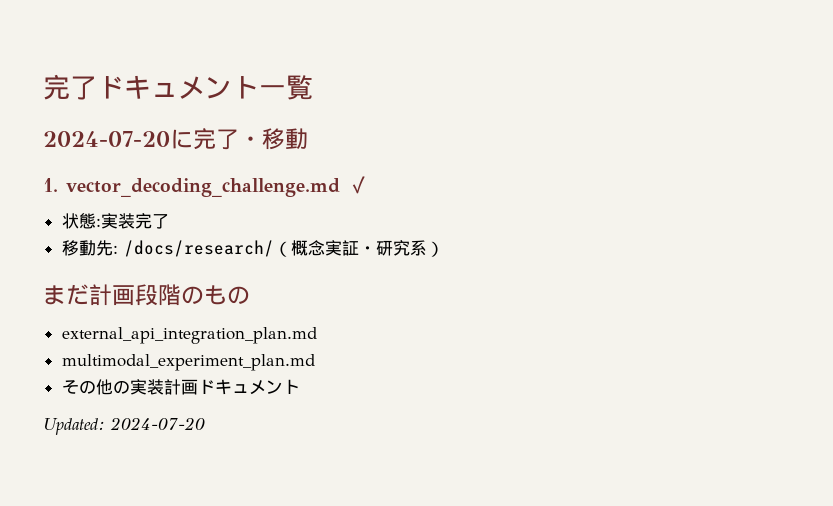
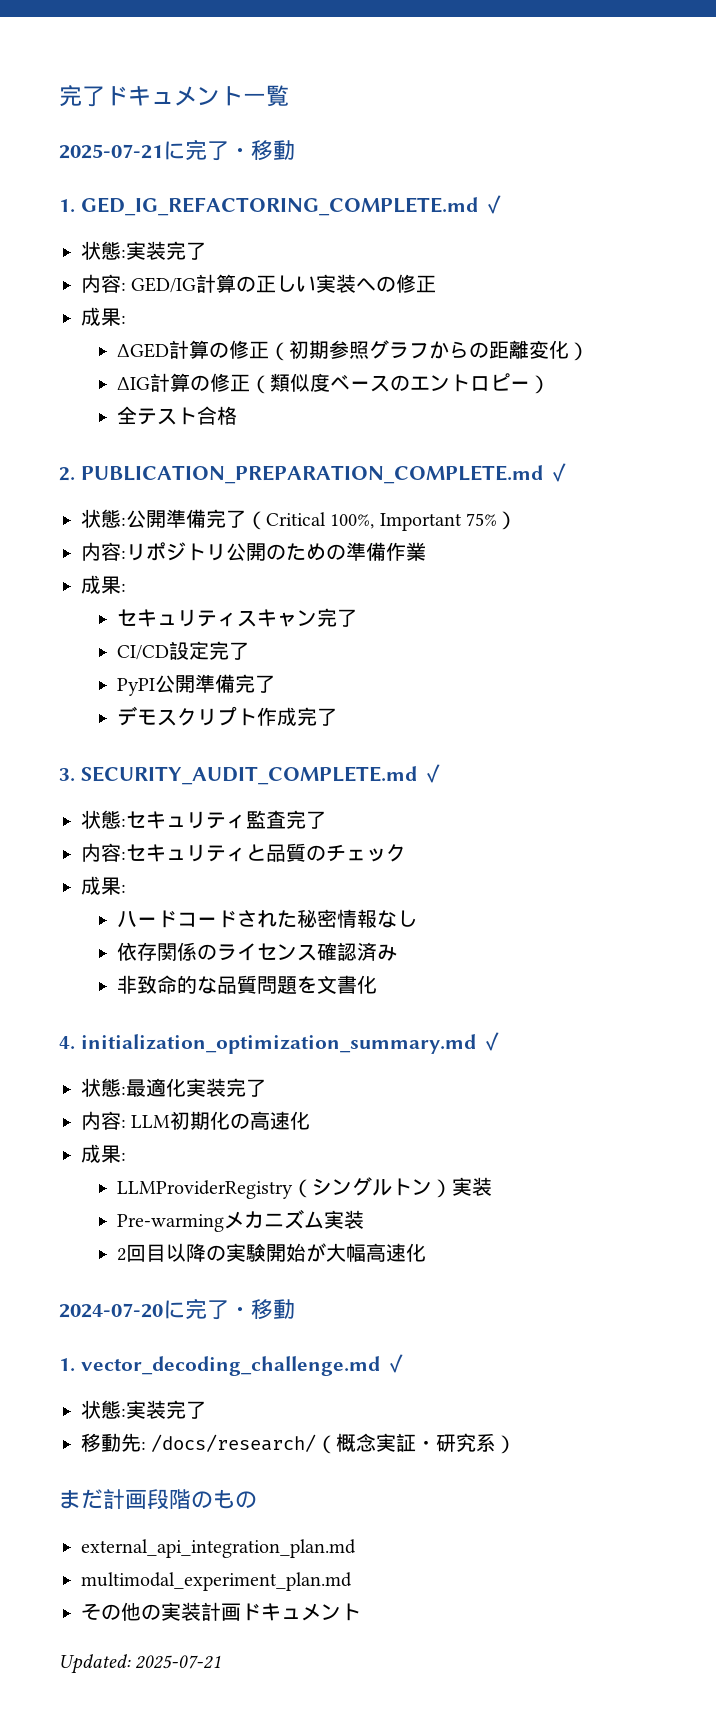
+ 2025-07-21に完了・移動
+ 1. GED_IG_REFACTORING_COMPLETE.md ✓
+ 状態:実装完了
+ 内容: GED/IG計算の正しい実装への修正
+ 成果:
+ ΔGED計算の修正（初期参照グラフからの距離変化）
+ ΔIG計算の修正（類似度ベースのエントロピー）
+ 全テスト合格
+ 2. PUBLICATION_PREPARATION_COMPLETE.md ✓
+ 状態:公開準備完了（Critical 100%, Important 75%）
+ 内容:リポジトリ公開のための準備作業
+ 成果:
+ セキュリティスキャン完了
+ CI/CD設定完了
+ PyPI公開準備完了
+ デモスクリプト作成完了
+ 3. SECURITY_AUDIT_COMPLETE.md ✓
+ 状態:セキュリティ監査完了
+ 内容:セキュリティと品質のチェック
+ 成果:
+ ハードコードされた秘密情報なし
+ 依存関係のライセンス確認済み
+ 非致命的な品質問題を文書化
+ 4. initialization_optimization_summary.md ✓
+ 状態:最適化実装完了
+ 内容: LLM初期化の高速化
+ 成果:
+ LLMProviderRegistry（シングルトン）実装
+ Pre-warmingメカニズム実装
+ 2回目以降の実験開始が大幅高速化
- Updated: 2024-07-20
+ Updated: 2025-07-21

